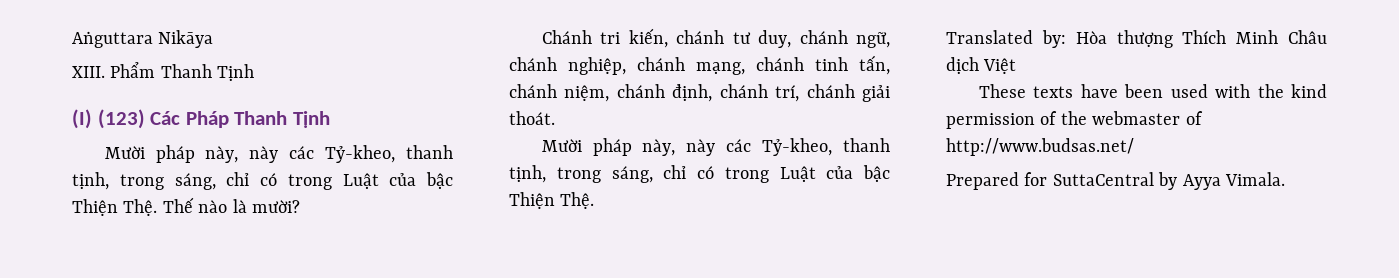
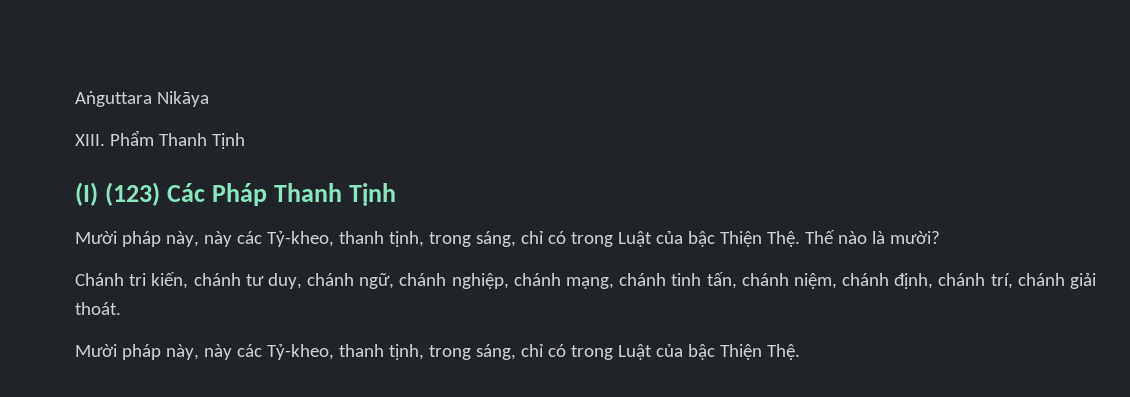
- Translated by: Hòa thượng Thích Minh Châu dịch Việt
- These texts have been used with the kind permission of the webmaster of http://www.budsas.net/
- Prepared for SuttaCentral by Ayya Vimala.

